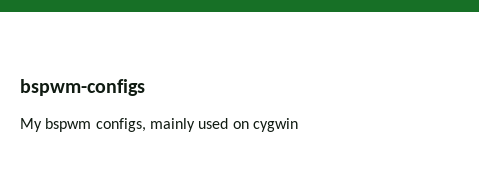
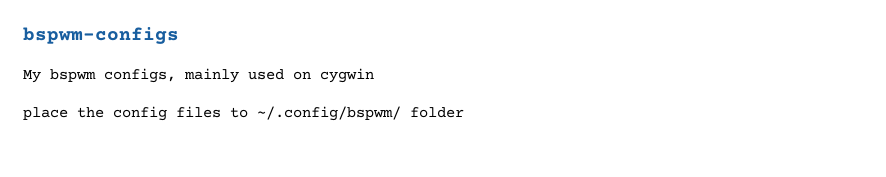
+ place the config files to ~/.config/bspwm/ folder

